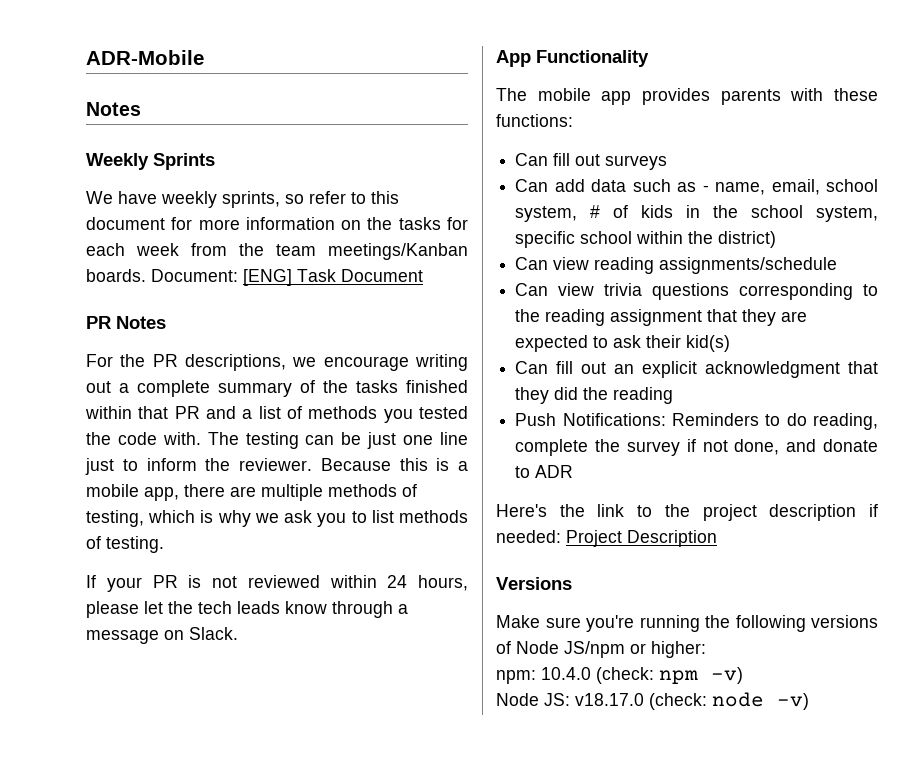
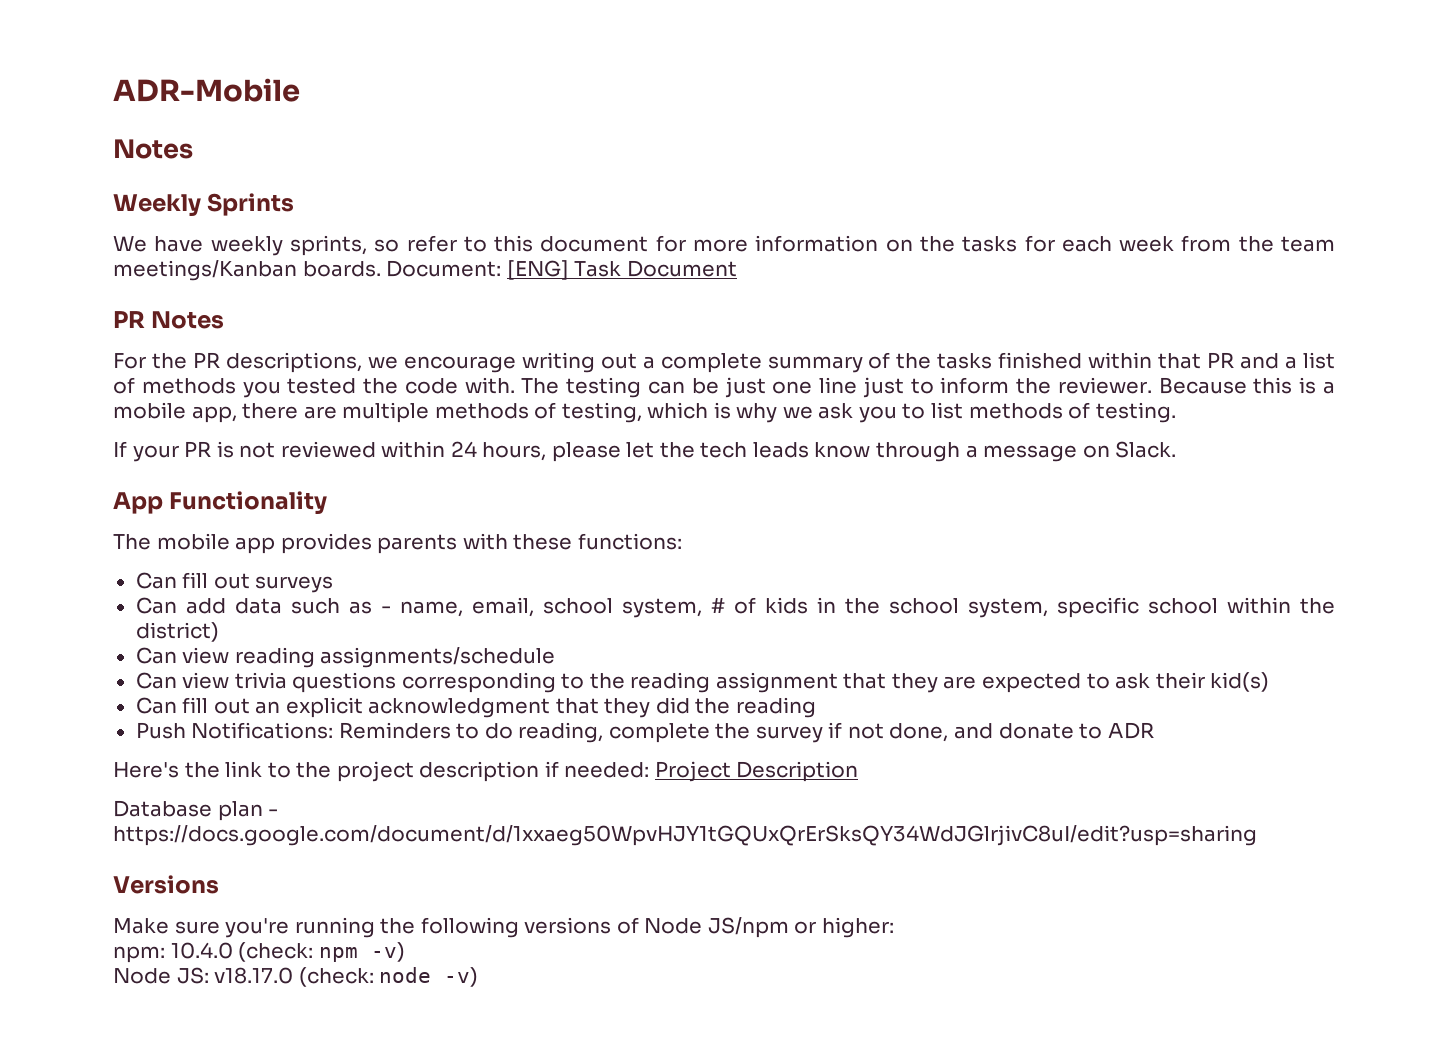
+ Database plan - https://docs.google.com/document/d/1xxaeg50WpvHJY1tGQUxQrErSksQY34WdJGlrjivC8uI/edit?usp=sharing

